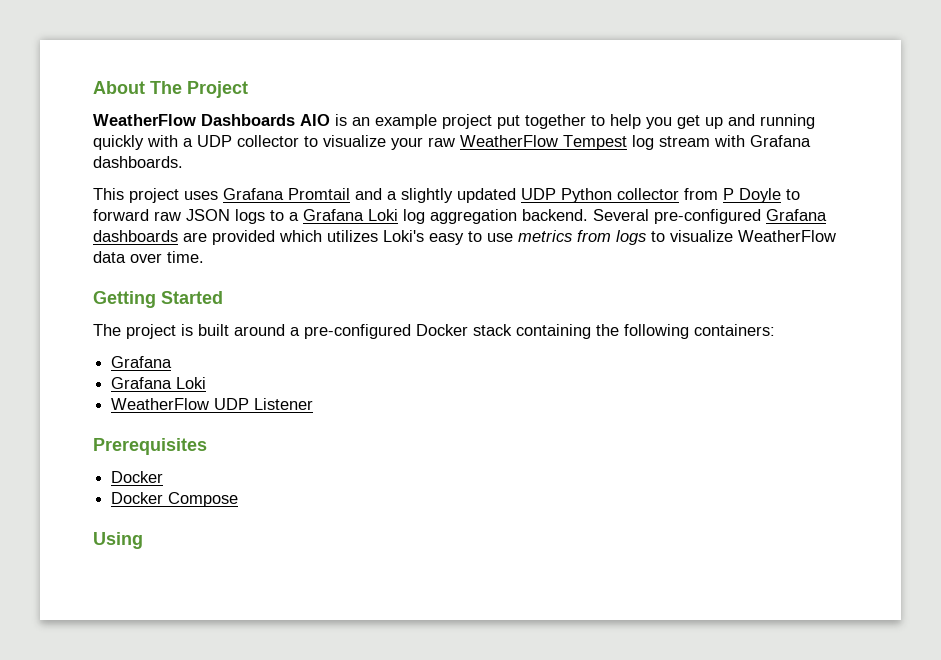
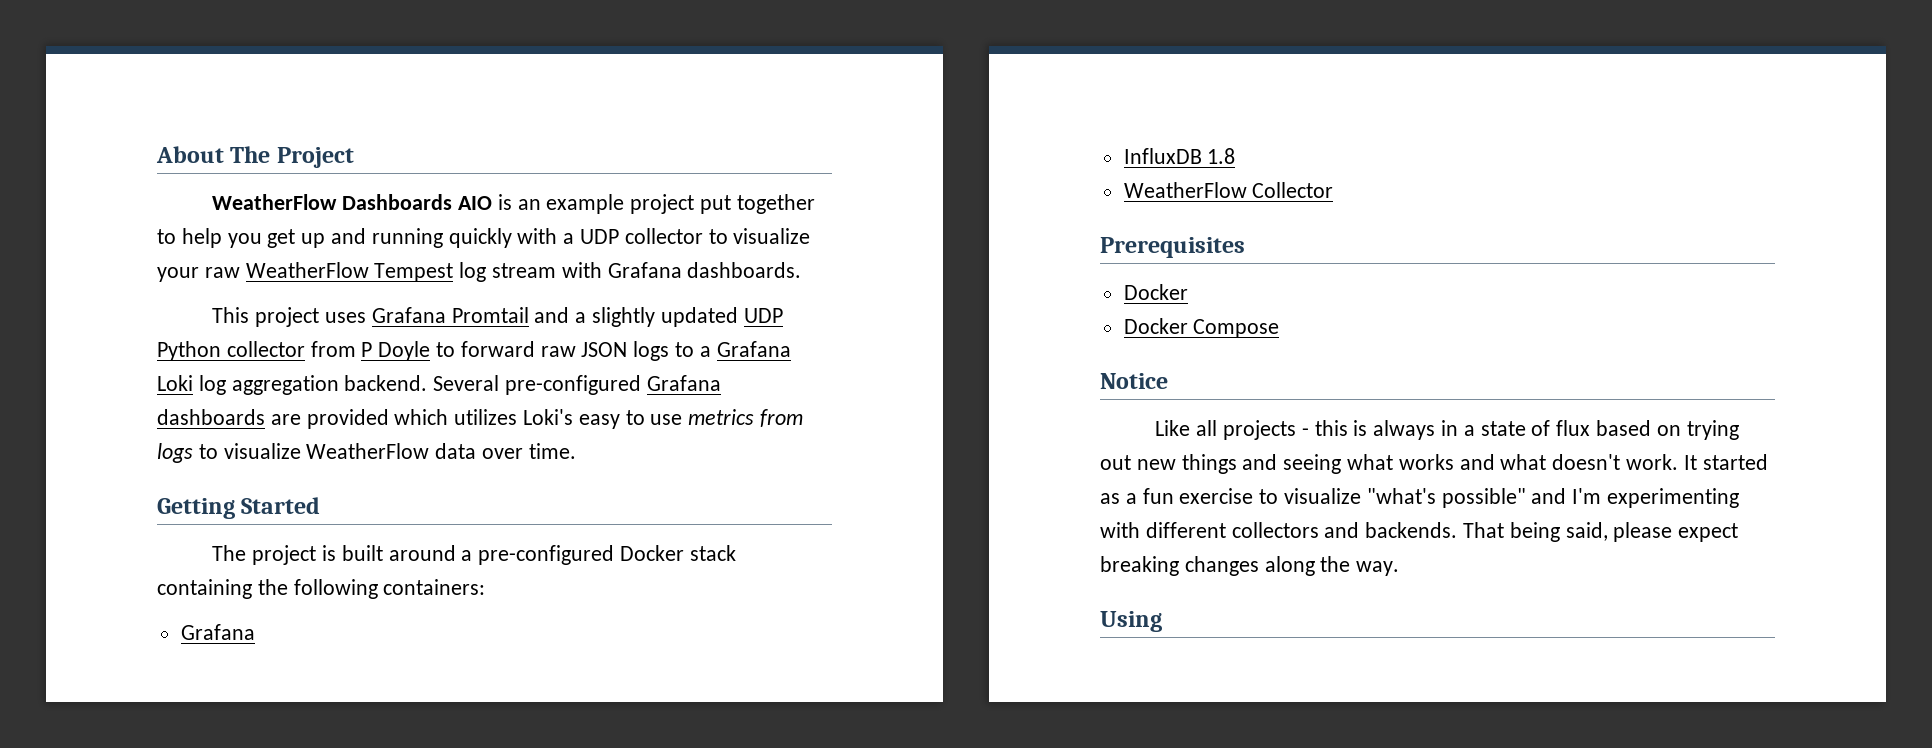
  The project is built around a pre-configured Docker stack containing the following containers:
  Grafana
- Grafana Loki
- WeatherFlow UDP Listener
+ InfluxDB 1.8
+ WeatherFlow Collector
+ Notice
+ Like all projects - this is always in a state of flux based on trying out new things and seeing what works and what doesn't work. It started as a fun exercise to visualize "what's possible" and I'm experimenting with different collectors and backends. That being said, please expect breaking changes along the way.

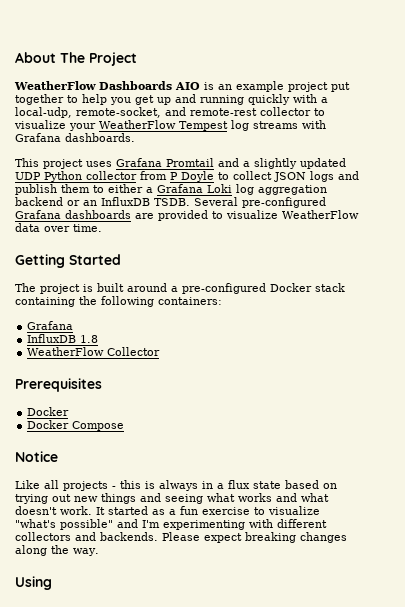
- WeatherFlow Dashboards AIO is an example project put together to help you get up and running quickly with a UDP collector to visualize your raw WeatherFlow Tempest log stream with Grafana dashboards.
+ WeatherFlow Dashboards AIO is an example project put together to help you get up and running quickly with a local-udp, remote-socket, and remote-rest collector to visualize your WeatherFlow Tempest log streams with Grafana dashboards.
- This project uses Grafana Promtail and a slightly updated UDP Python collector from P Doyle to forward raw JSON logs to a Grafana Loki log aggregation backend.
+ This project uses Grafana Promtail and a slightly updated UDP Python collector from P Doyle to collect JSON logs and publish them to either a Grafana Loki log aggregation backend or an InfluxDB TSDB.
- Several pre-configured Grafana dashboards are provided which utilizes Loki's easy to use metrics from logs to visualize WeatherFlow data over time.
+ Several pre-configured Grafana dashboards are provided to visualize WeatherFlow data over time.
- Like all projects - this is always in a state of flux based on trying out new things and seeing what works and what doesn't work.
+ Like all projects - this is always in a flux state based on trying out new things and seeing what works and what doesn't work.
- That being said, please expect breaking changes along the way.
+ Please expect breaking changes along the way.

